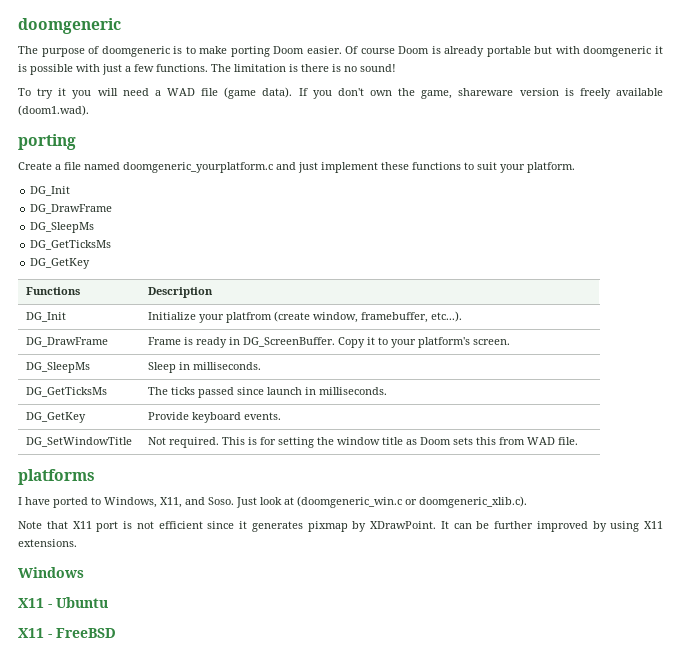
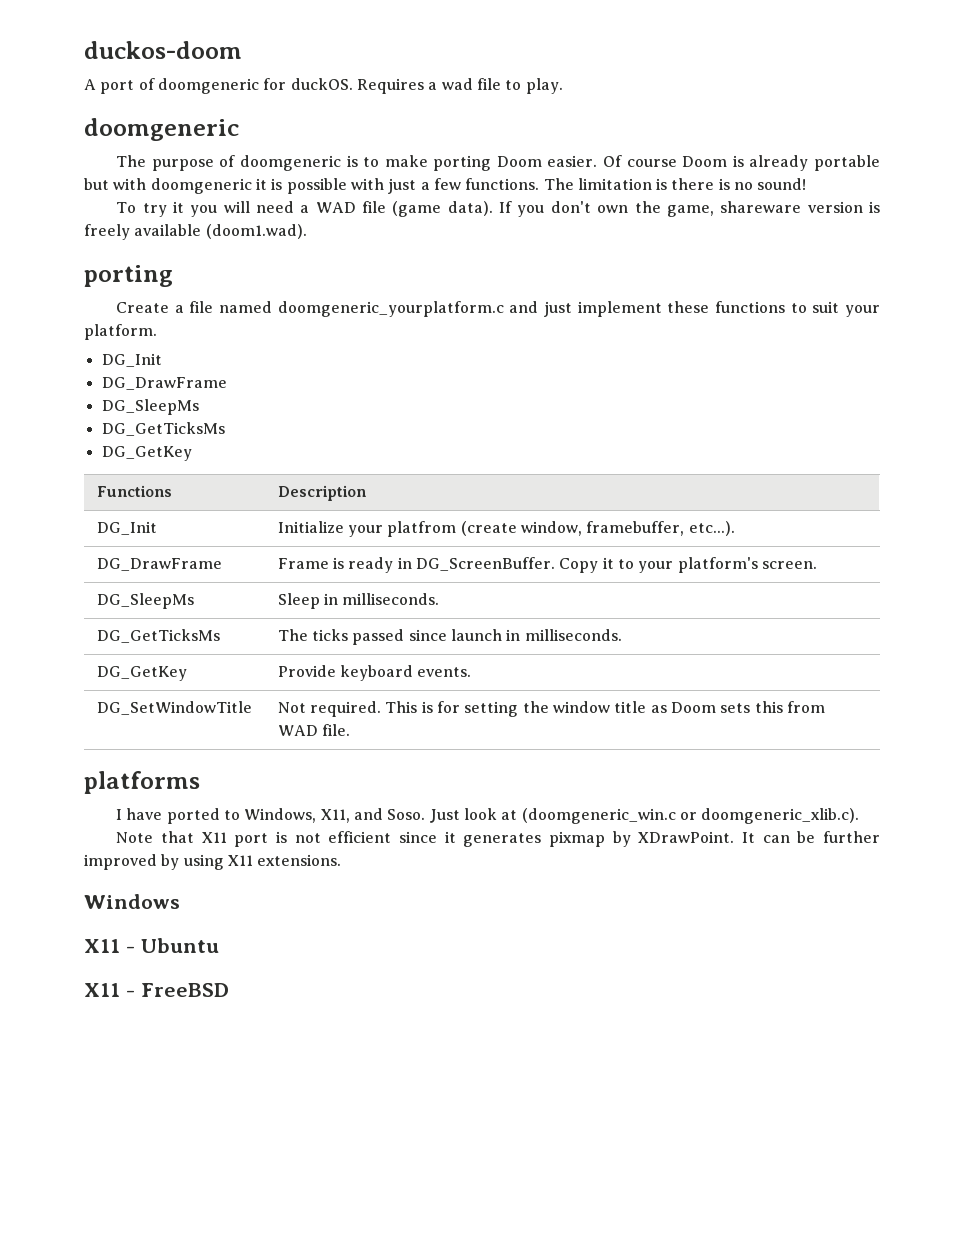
+ duckos-doom
+ A port of doomgeneric for duckOS. Requires a wad file to play.

